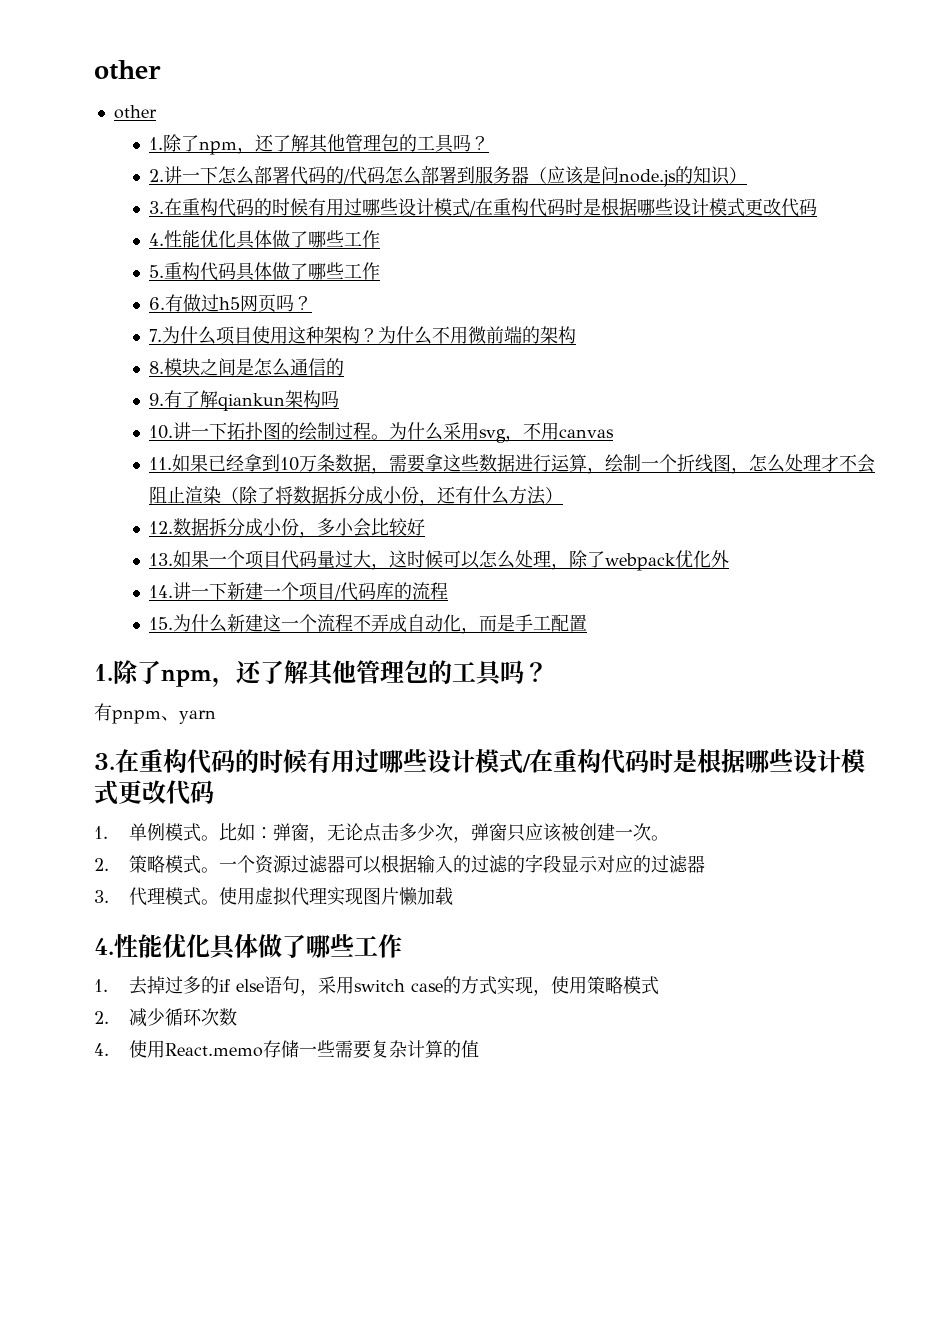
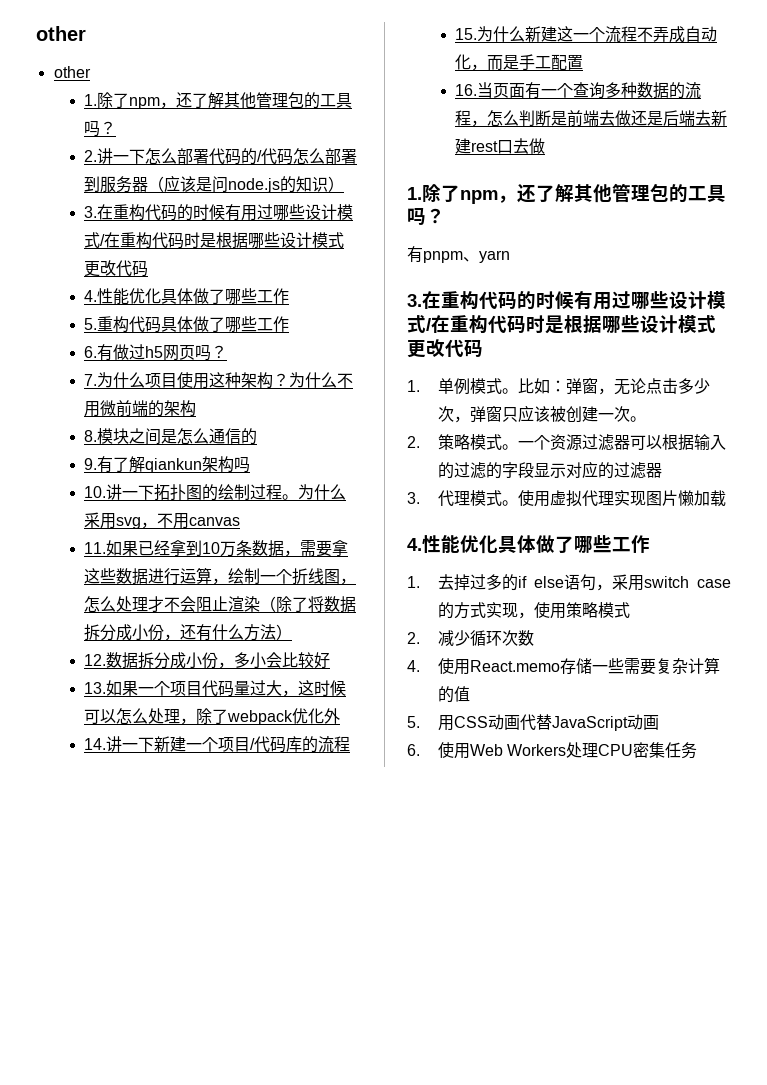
+ 16.当页面有一个查询多种数据的流程，怎么判断是前端去做还是后端去新建rest口去做
+ 5.用CSS动画代替JavaScript动画
+ 6.使用Web Workers处理CPU密集任务

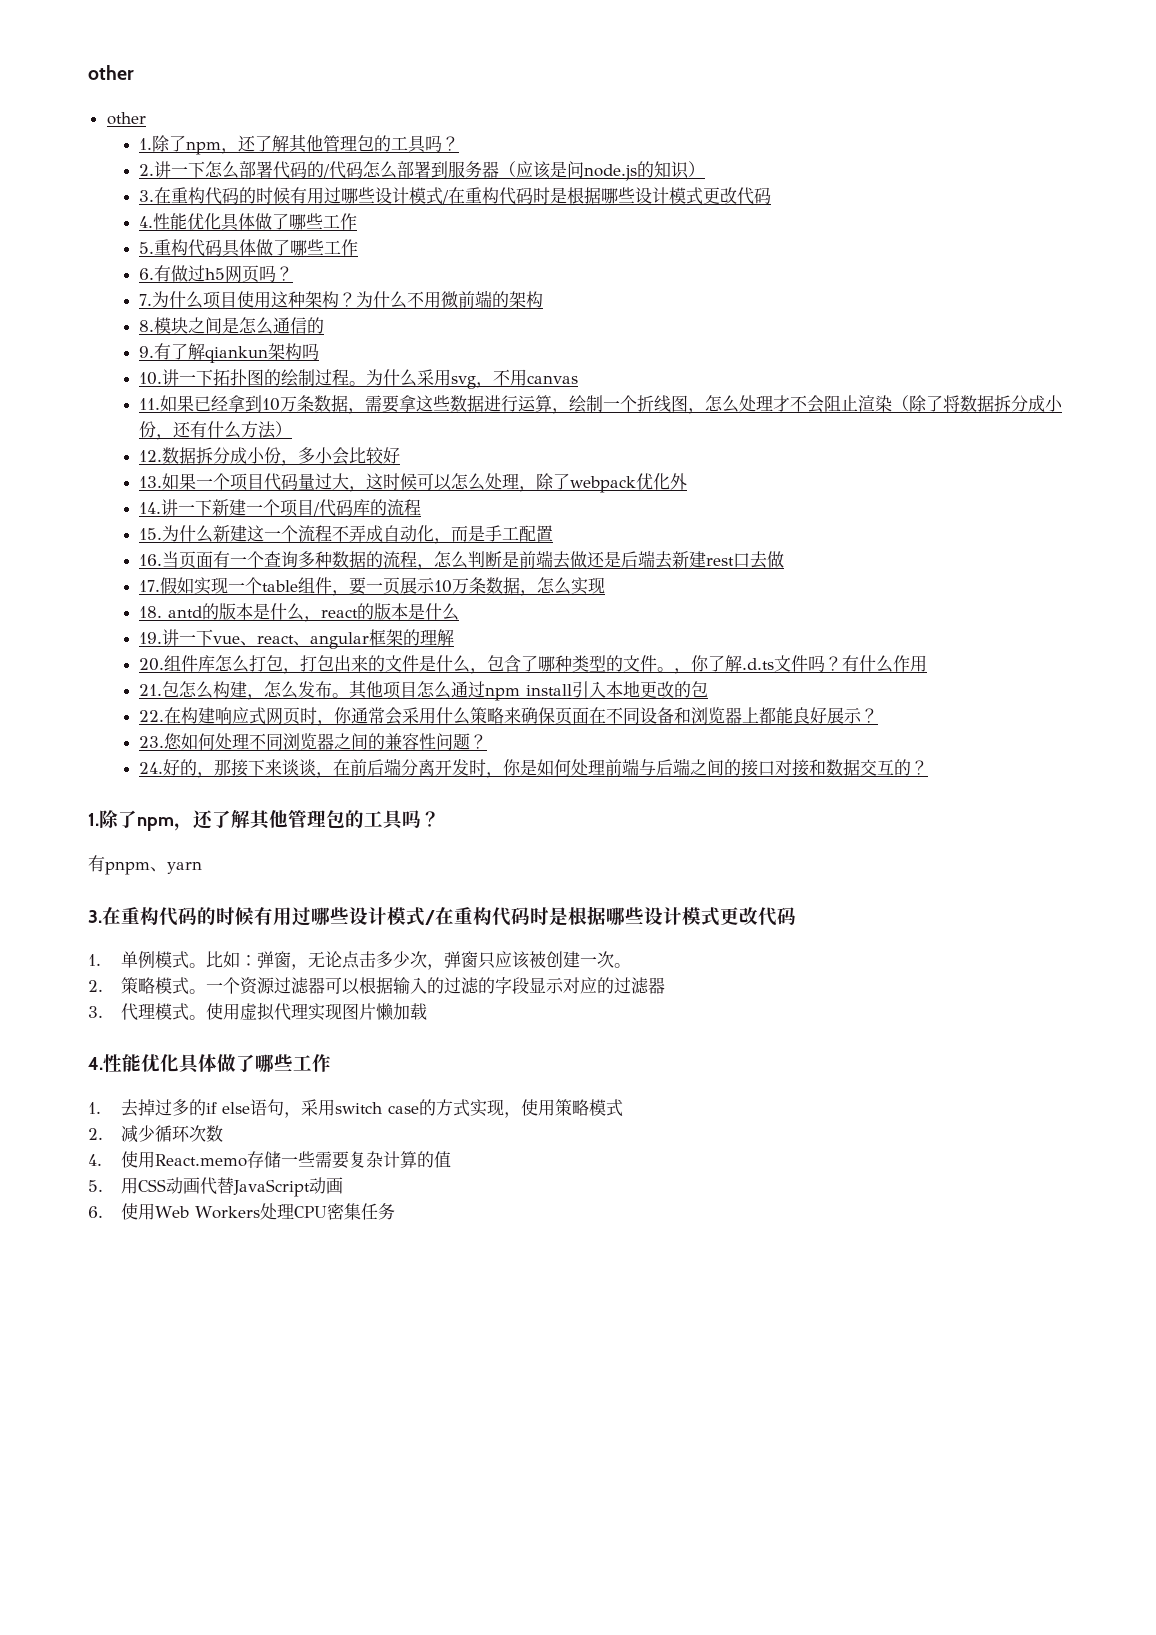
+ 17.假如实现一个table组件，要一页展示10万条数据，怎么实现
+ 18. antd的版本是什么，react的版本是什么
+ 19.讲一下vue、react、angular框架的理解
+ 20.组件库怎么打包，打包出来的文件是什么，包含了哪种类型的文件。，你了解.d.ts文件吗？有什么作用
+ 21.包怎么构建，怎么发布。其他项目怎么通过npm install引入本地更改的包
+ 22.在构建响应式网页时，你通常会采用什么策略来确保页面在不同设备和浏览器上都能良好展示？
+ 23.您如何处理不同浏览器之间的兼容性问题？
+ 24.好的，那接下来谈谈，在前后端分离开发时，你是如何处理前端与后端之间的接口对接和数据交互的？

